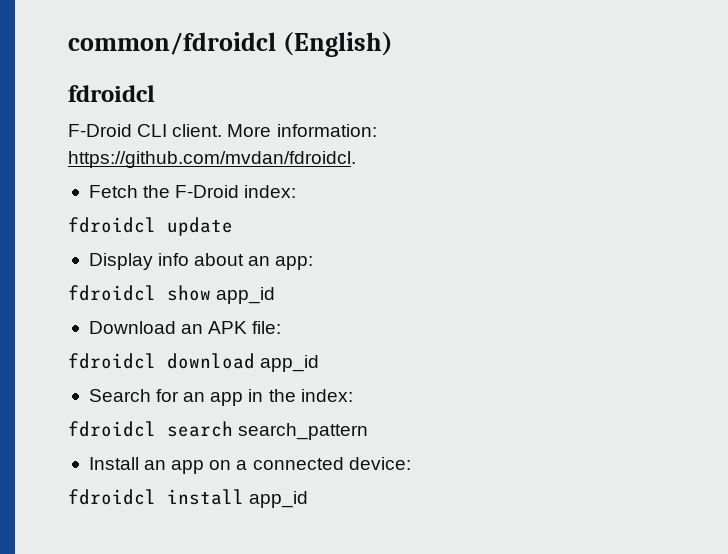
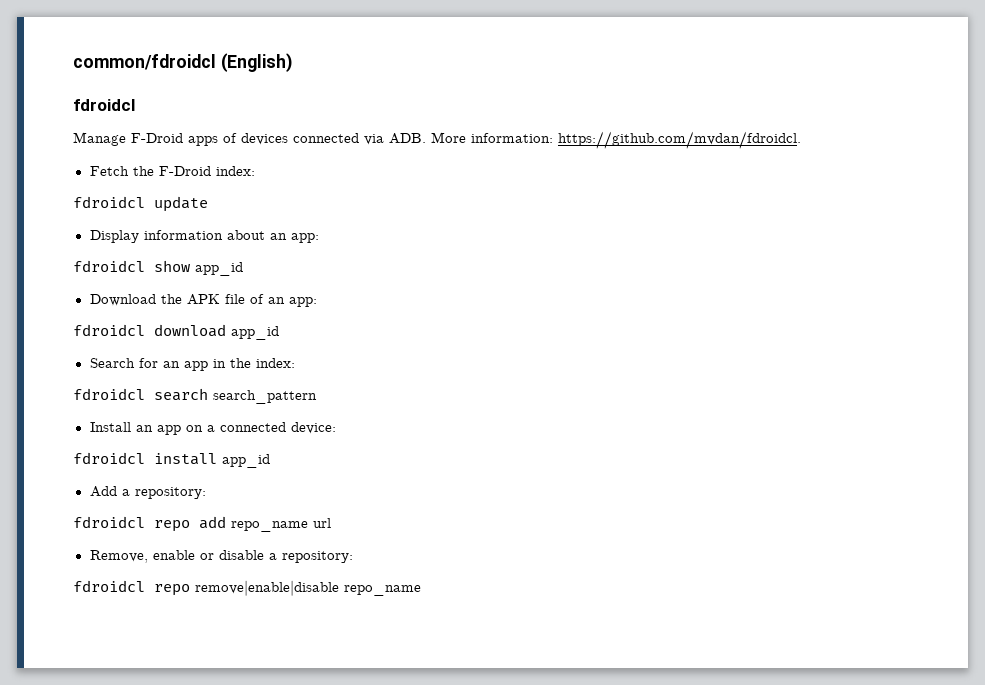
- F-Droid CLI client. More information: https://github.com/mvdan/fdroidcl.
+ Manage F-Droid apps of devices connected via ADB. More information: https://github.com/mvdan/fdroidcl.
- Display info about an app:
+ Display information about an app:
- Download an APK file:
+ Download the APK file of an app:
+ Add a repository:
+ fdroidcl repo add repo_name url
+ Remove, enable or disable a repository:
+ fdroidcl repo remove|enable|disable repo_name

